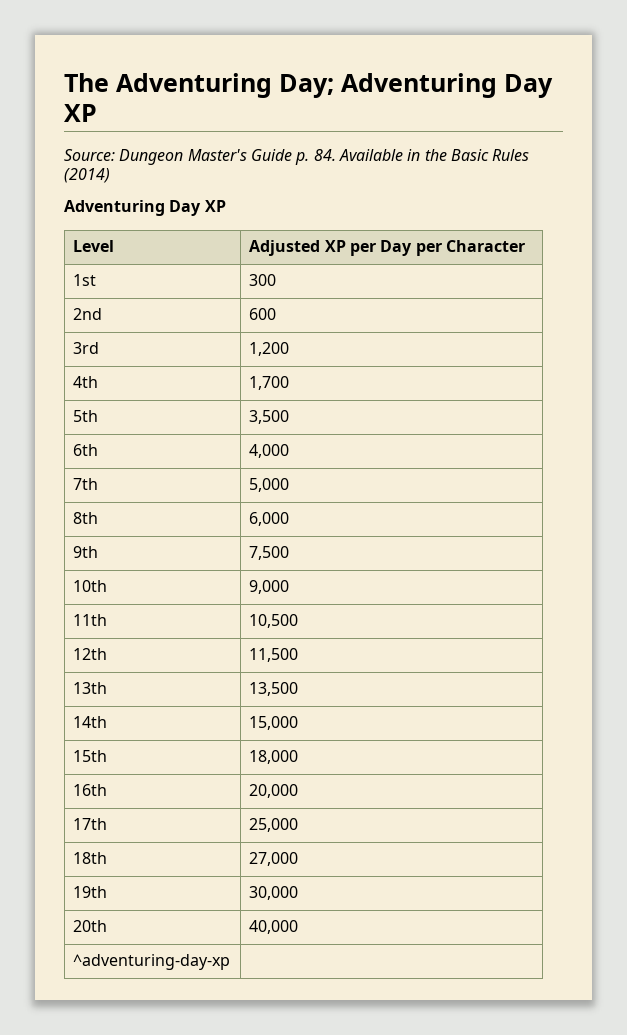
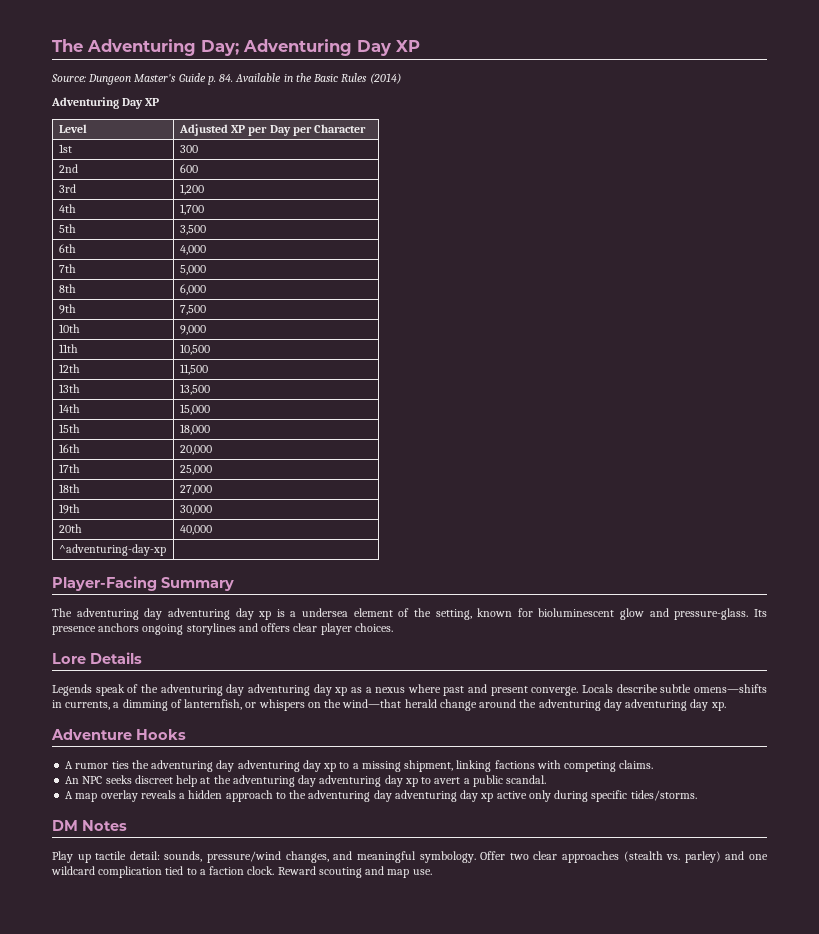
+ Player-Facing Summary
+ The adventuring day adventuring day xp is a undersea element of the setting, known for bioluminescent glow and pressure-glass. Its presence anchors ongoing storylines and offers clear player choices.
+ Lore Details
+ Legends speak of the adventuring day adventuring day xp as a nexus where past and present converge. Locals describe subtle omens—shifts in currents, a dimming of lanternfish, or whispers on the wind—that herald change around the adventuring day adventuring day xp.
+ Adventure Hooks
+ A rumor ties the adventuring day adventuring day xp to a missing shipment, linking factions with competing claims.
+ An NPC seeks discreet help at the adventuring day adventuring day xp to avert a public scandal.
+ A map overlay reveals a hidden approach to the adventuring day adventuring day xp active only during specific tides/storms.
+ DM Notes
+ Play up tactile detail: sounds, pressure/wind changes, and meaningful symbology. Offer two clear approaches (stealth vs. parley) and one wildcard complication tied to a faction clock. Reward scouting and map use.

